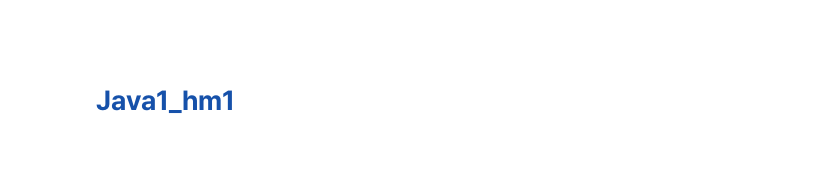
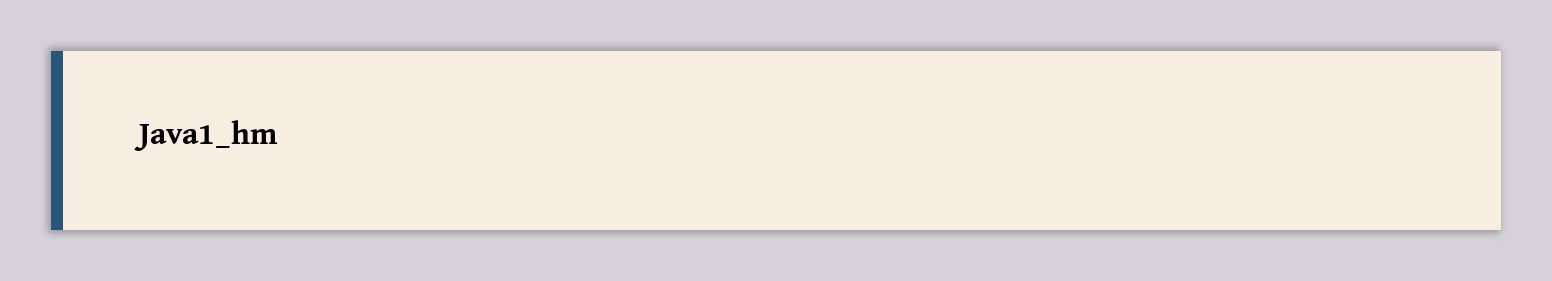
- Java1_hm1
+ Java1_hm

